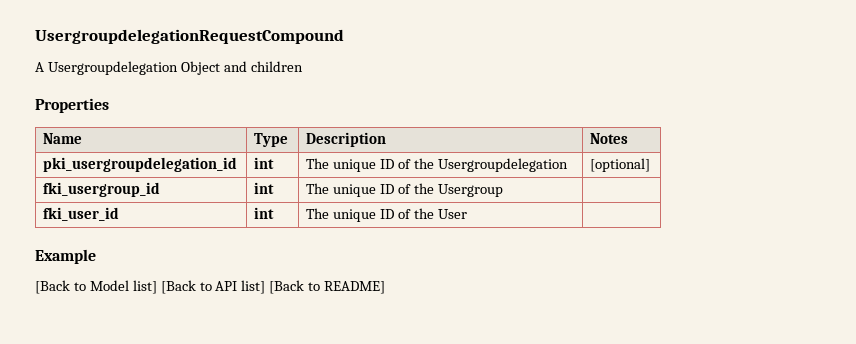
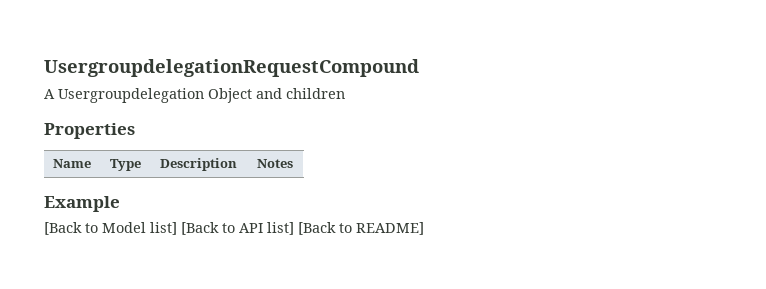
- pki_usergroupdelegation_id | int | The unique ID of the Usergroupdelegation | [optional]
- fki_usergroup_id | int | The unique ID of the Usergroup |
- fki_user_id | int | The unique ID of the User |

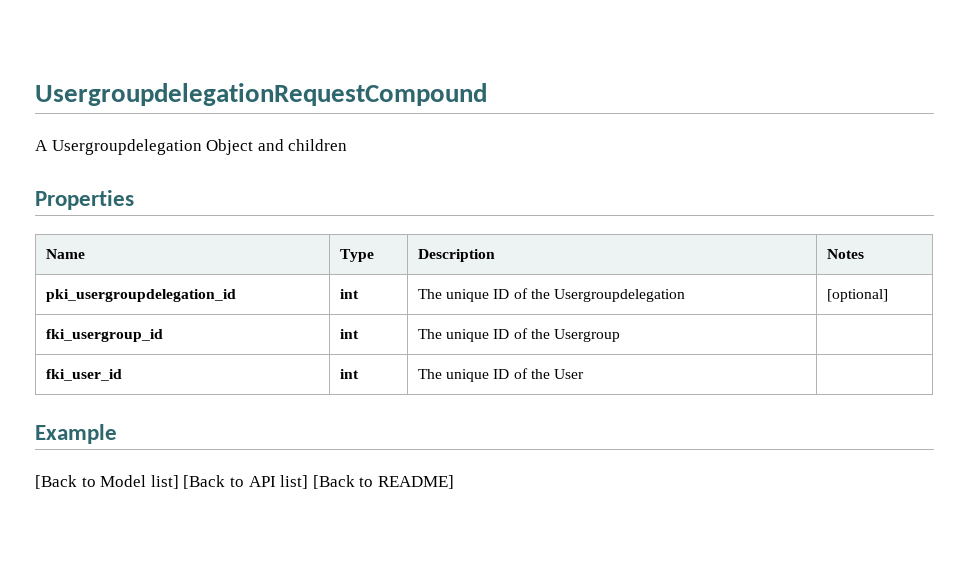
+ pki_usergroupdelegation_id | int | The unique ID of the Usergroupdelegation | [optional]
+ fki_usergroup_id | int | The unique ID of the Usergroup |
+ fki_user_id | int | The unique ID of the User |

